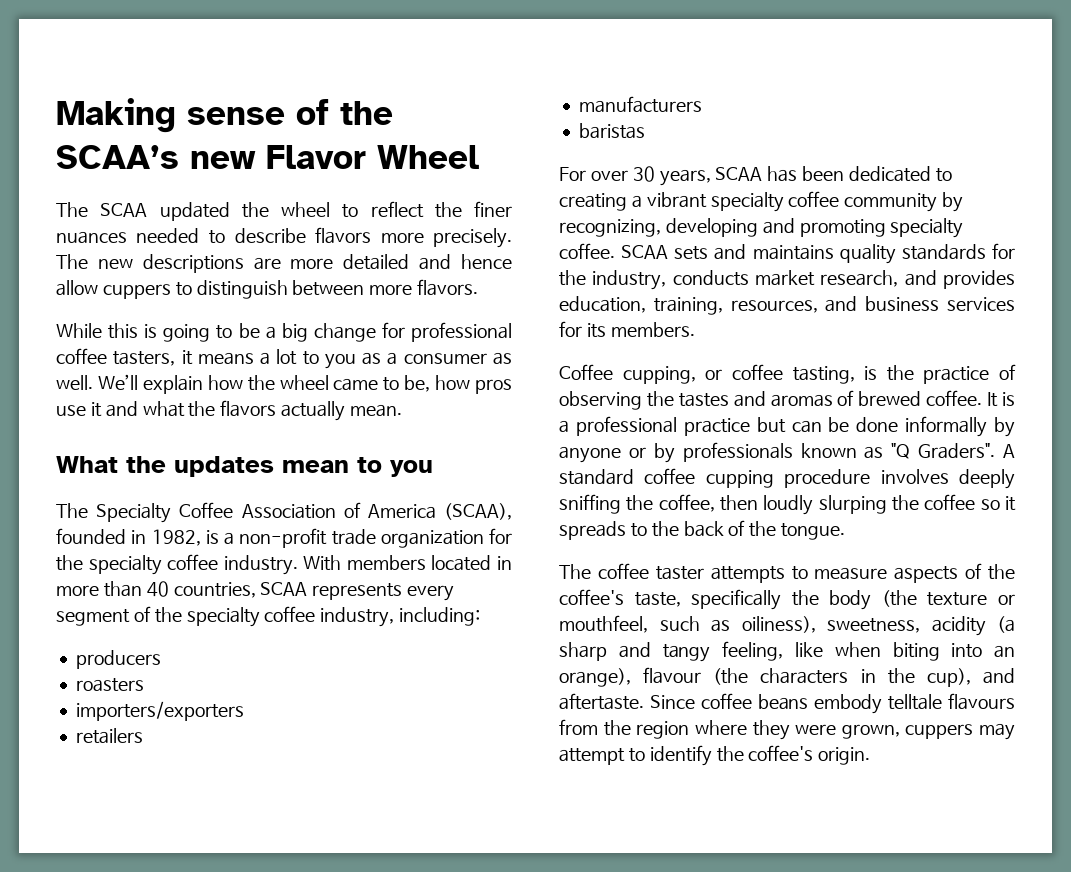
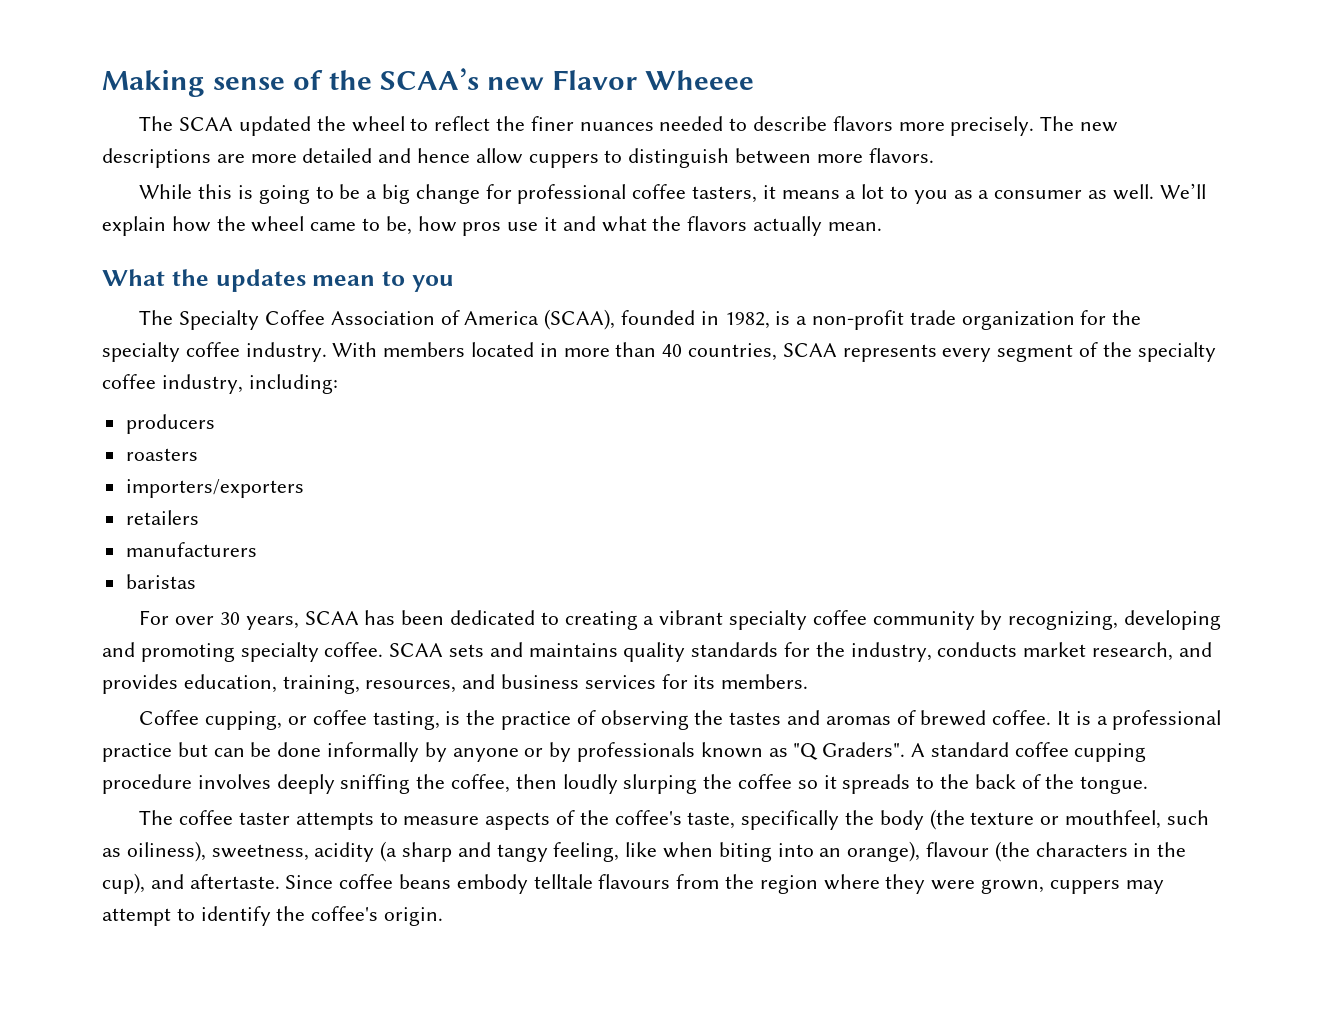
- Making sense of the SCAA’s new Flavor Wheel
+ Making sense of the SCAA’s new Flavor Wheeee

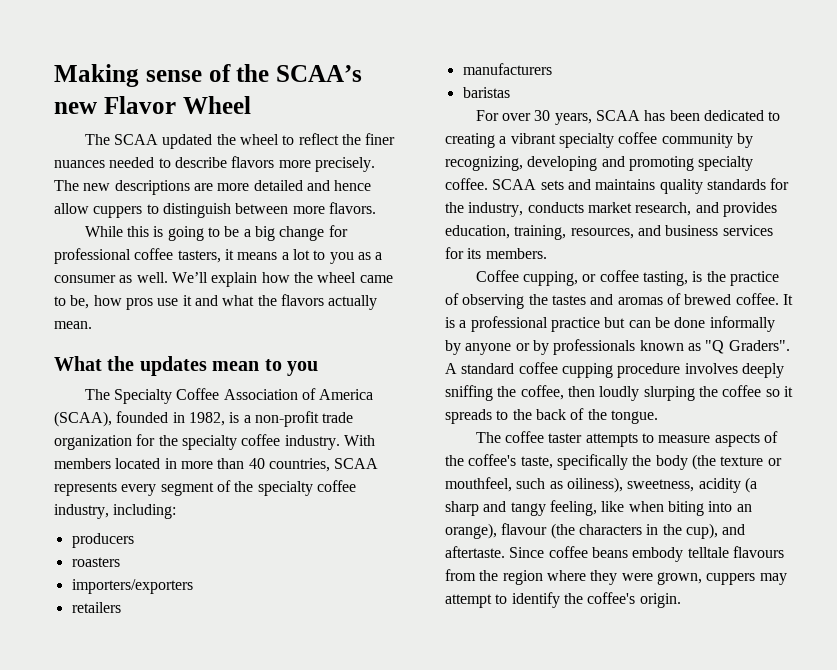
- Making sense of the SCAA’s new Flavor Wheeee
+ Making sense of the SCAA’s new Flavor Wheel

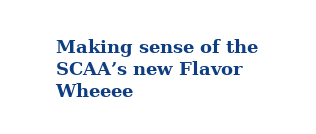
- Making sense of the SCAA’s new Flavor Wheel
- The SCAA updated the wheel to reflect the finer nuances needed to describe flavors more precisely. The new descriptions are more detailed and hence allow cuppers to distinguish between more flavors.
- While this is going to be a big change for professional coffee tasters, it means a lot to you as a consumer as well. We’ll explain how the wheel came to be, how pros use it and what the flavors actually mean.
- What the updates mean to you
- The Specialty Coffee Association of America (SCAA), founded in 1982, is a non-profit trade organization for the specialty coffee industry. With members located in more than 40 countries, SCAA represents every segment of the specialty coffee industry, including:
- producers
- roasters
- importers/exporters
- retailers
- manufacturers
- baristas
- For over 30 years, SCAA has been dedicated to creating a vibrant specialty coffee community by recognizing, developing and promoting specialty coffee. SCAA sets and maintains quality standards for the industry, conducts market research, and provides education, training, resources, and business services for its members.
- Coffee cupping, or coffee tasting, is the practice of observing the tastes and aromas of brewed coffee. It is a professional practice but can be done informally by anyone or by professionals known as "Q Graders". A standard coffee cupping procedure involves deeply sniffing the coffee, then loudly slurping the coffee so it spreads to the back of the tongue.
- The coffee taster attempts to measure aspects of the coffee's taste, specifically the body (the texture or mouthfeel, such as oiliness), sweetness, acidity (a sharp and tangy feeling, like when biting into an orange), flavour (the characters in the cup), and aftertaste. Since coffee beans embody telltale flavours from the region where they were grown, cuppers may attempt to identify the coffee's origin.
+ Making sense of the SCAA’s new Flavor Wheeee

